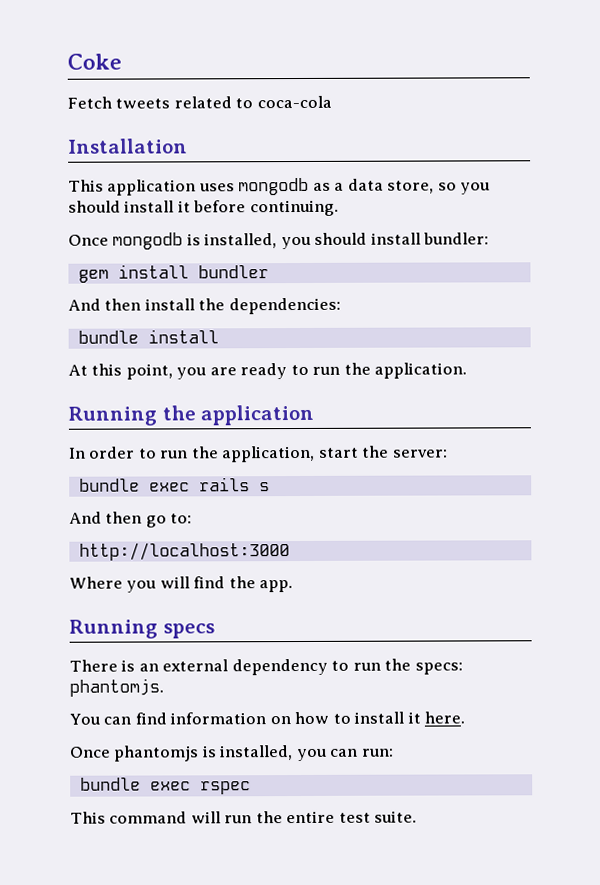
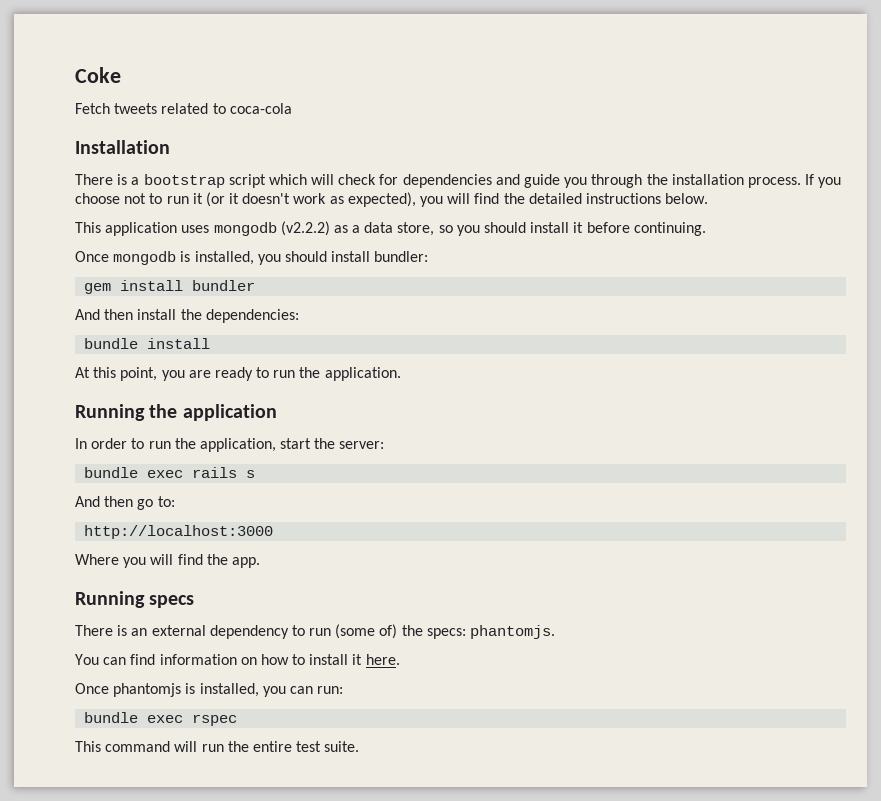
+ There is a bootstrap script which will check for dependencies and guide you through the installation process. If you choose not to run it (or it doesn't work as expected), you will find the detailed instructions below.
- This application uses mongodb as a data store, so you should install it before continuing.
+ This application uses mongodb (v2.2.2) as a data store, so you should install it before continuing.
- There is an external dependency to run the specs: phantomjs.
+ There is an external dependency to run (some of) the specs: phantomjs.

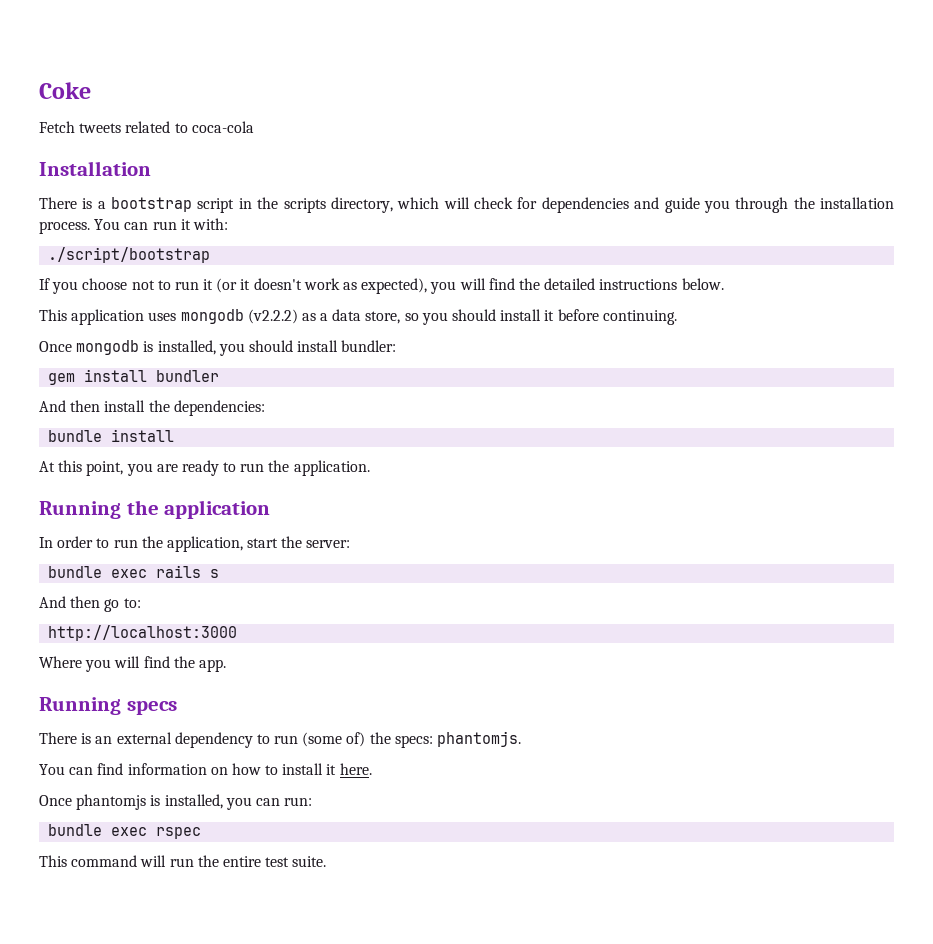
- There is a bootstrap script which will check for dependencies and guide you through the installation process. If you choose not to run it (or it doesn't work as expected), you will find the detailed instructions below.
+ There is a bootstrap script in the scripts directory, which will check for dependencies and guide you through the installation process. You can run it with:
+ ./script/bootstrap
+ If you choose not to run it (or it doesn't work as expected), you will find the detailed instructions below.

